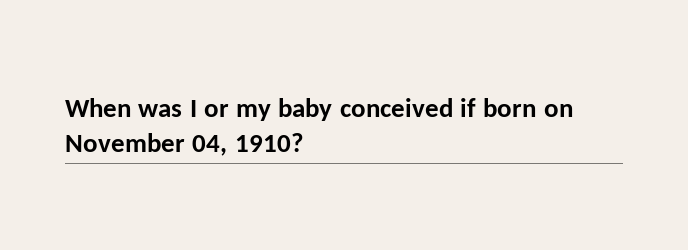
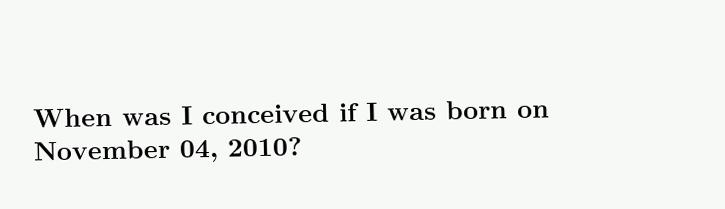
- When was I or my baby conceived if born on November 04, 1910?
+ When was I conceived if I was born on November 04, 2010?

